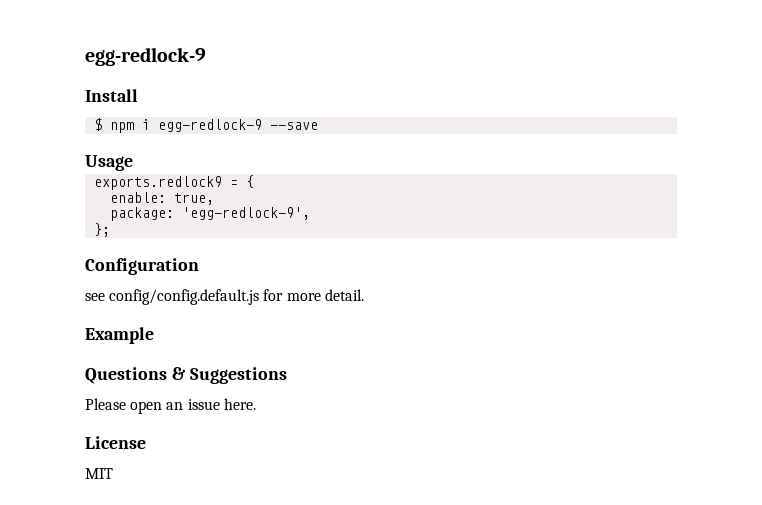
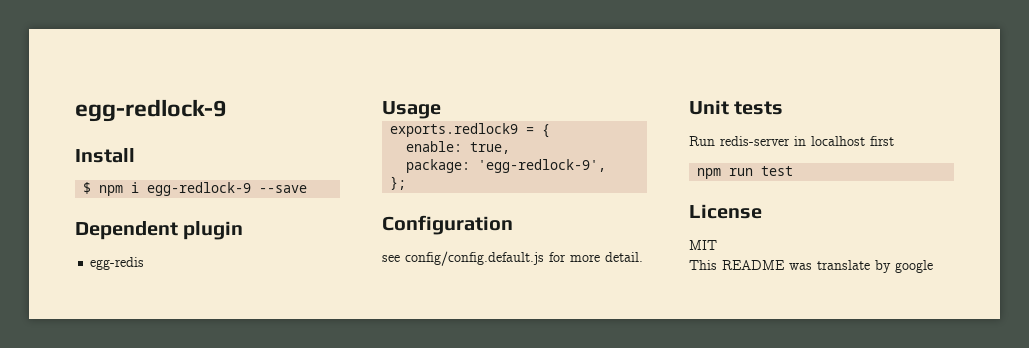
+ Dependent plugin
+ egg-redis
- Example
- Questions & Suggestions
- Please open an issue here.
+ Unit tests
+ Run redis-server in localhost first
+ npm run test
  License
  MIT
+ This README was translate by google

